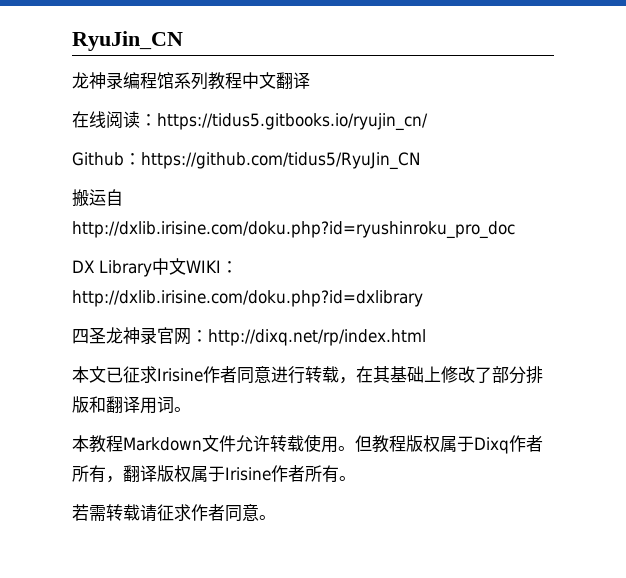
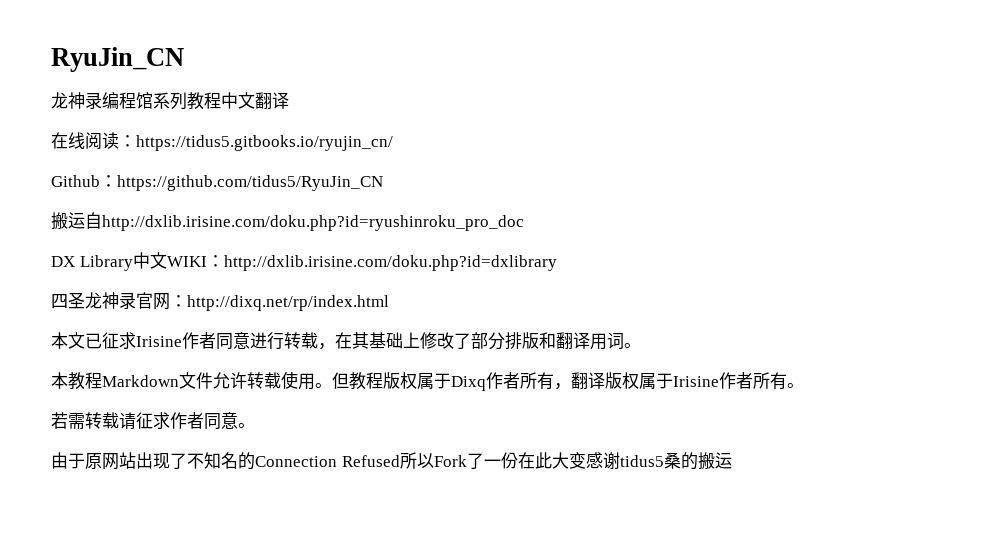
+ 由于原网站出现了不知名的Connection Refused所以Fork了一份在此大变感谢tidus5桑的搬运

